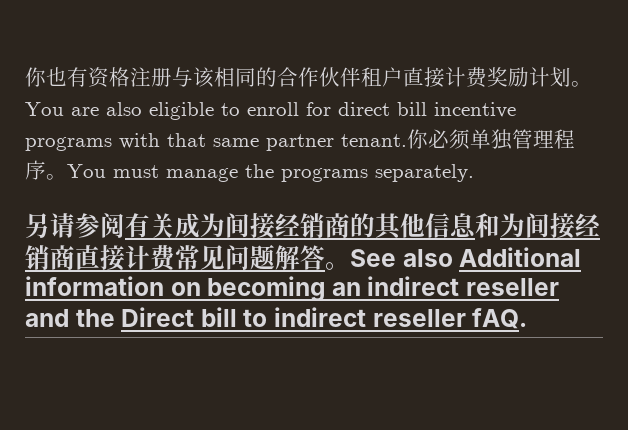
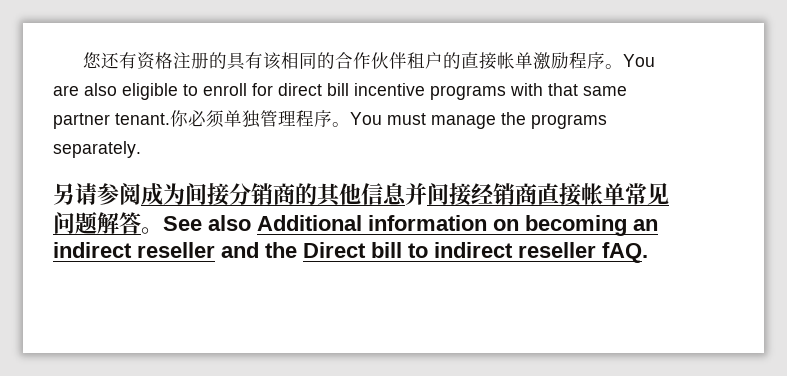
- 你也有资格注册与该相同的合作伙伴租户直接计费奖励计划。
+ 您还有资格注册的具有该相同的合作伙伴租户的直接帐单激励程序。
- 另请参阅有关成为间接经销商的其他信息和为间接经销商直接计费常见问题解答。
+ 另请参阅成为间接分销商的其他信息并间接经销商直接帐单常见问题解答。

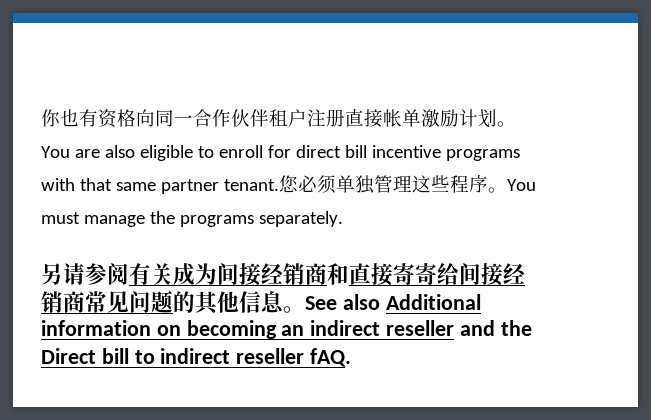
- 您还有资格注册的具有该相同的合作伙伴租户的直接帐单激励程序。
+ 你也有资格向同一合作伙伴租户注册直接帐单激励计划。
- 你必须单独管理程序。
+ 您必须单独管理这些程序。
- 另请参阅成为间接分销商的其他信息并间接经销商直接帐单常见问题解答。
+ 另请参阅有关成为间接经销商和直接寄寄给间接经销商常见问题的其他信息。

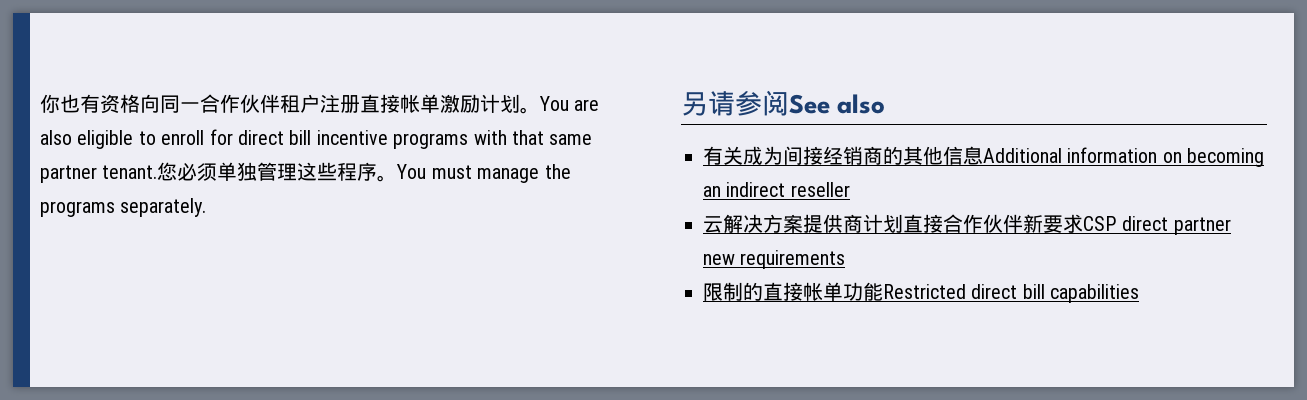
- 另请参阅有关成为间接经销商和直接寄寄给间接经销商常见问题的其他信息。See also Additional information on becoming an indirect reseller and the Direct bill to indirect reseller fAQ.
+ 另请参阅See also
+ 有关成为间接经销商的其他信息Additional information on becoming an indirect reseller
+ 云解决方案提供商计划直接合作伙伴新要求CSP direct partner new requirements
+ 限制的直接帐单功能Restricted direct bill capabilities

